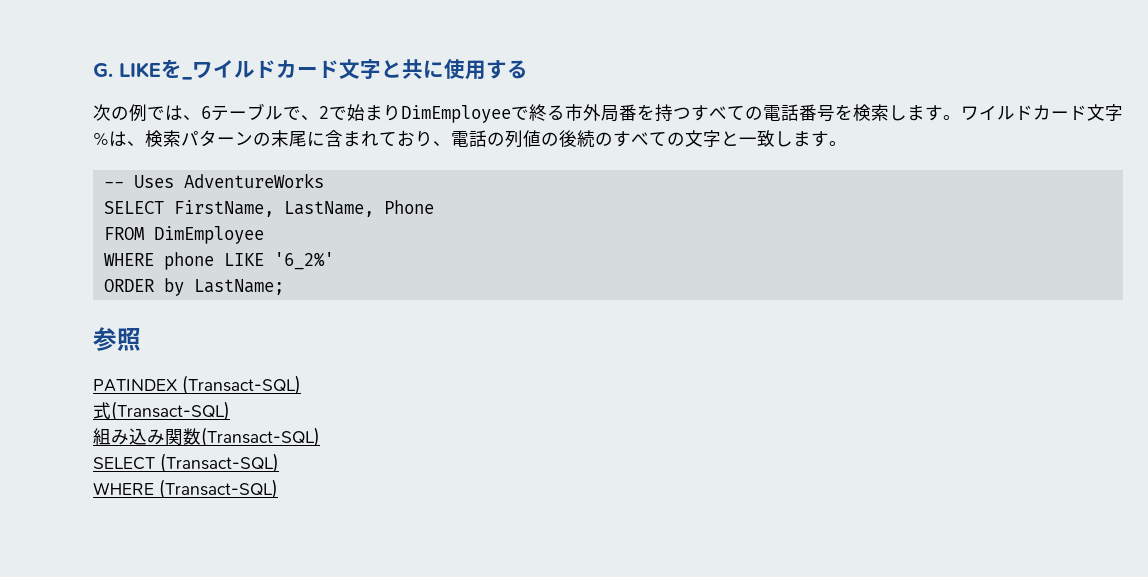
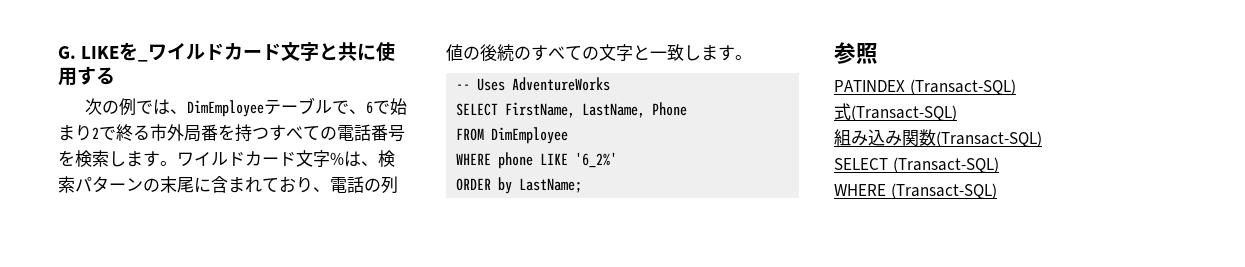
- 次の例では、6テーブルで、2で始まりDimEmployeeで終る市外局番を持つすべての電話番号を検索します。
+ 次の例では、DimEmployeeテーブルで、6で始まり2で終る市外局番を持つすべての電話番号を検索します。

